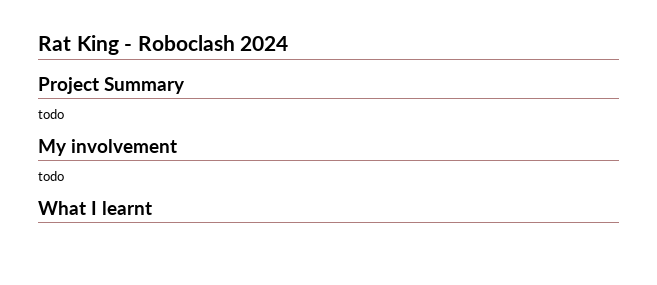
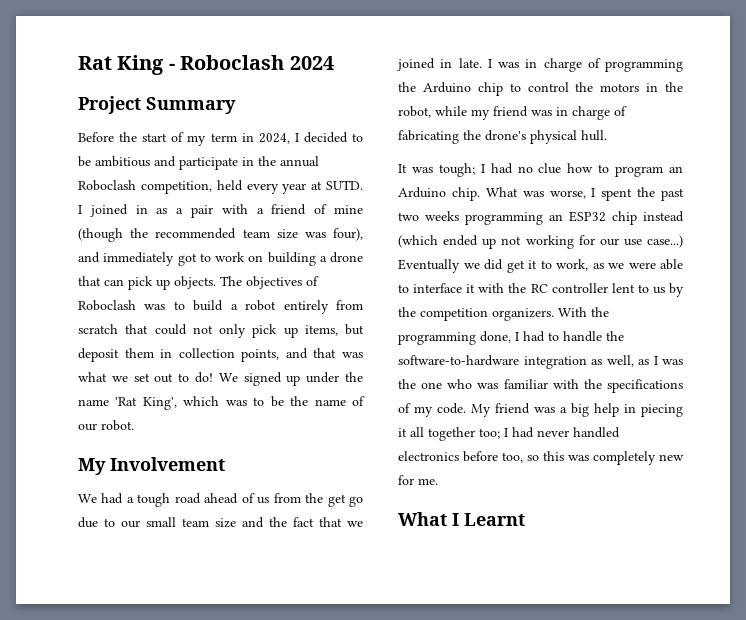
  Project Summary
- todo
- My involvement
- todo
+ Before the start of my term in 2024, I decided to be ambitious and participate in the annual Roboclash competition, held every year at SUTD. I joined in as a pair with a friend of mine (though the recommended team size was four), and immediately got to work on building a drone that can pick up objects. The objectives of Roboclash was to build a robot entirely from scratch that could not only pick up items, but deposit them in collection points, and that was what we set out to do! We signed up under the name 'Rat King', which was to be the name of our robot.
+ My Involvement
+ We had a tough road ahead of us from the get go due to our small team size and the fact that we joined in late. I was in charge of programming the Arduino chip to control the motors in the robot, while my friend was in charge of fabricating the drone's physical hull.
+ It was tough; I had no clue how to program an Arduino chip. What was worse, I spent the past two weeks programming an ESP32 chip instead (which ended up not working for our use case...) Eventually we did get it to work, as we were able to interface it with the RC controller lent to us by the competition organizers. With the programming done, I had to handle the software-to-hardware integration as well, as I was the one who was familiar with the specifications of my code. My friend was a big help in piecing it all together too; I had never handled electronics before too, so this was completely new for me.
- What I learnt
+ What I Learnt

